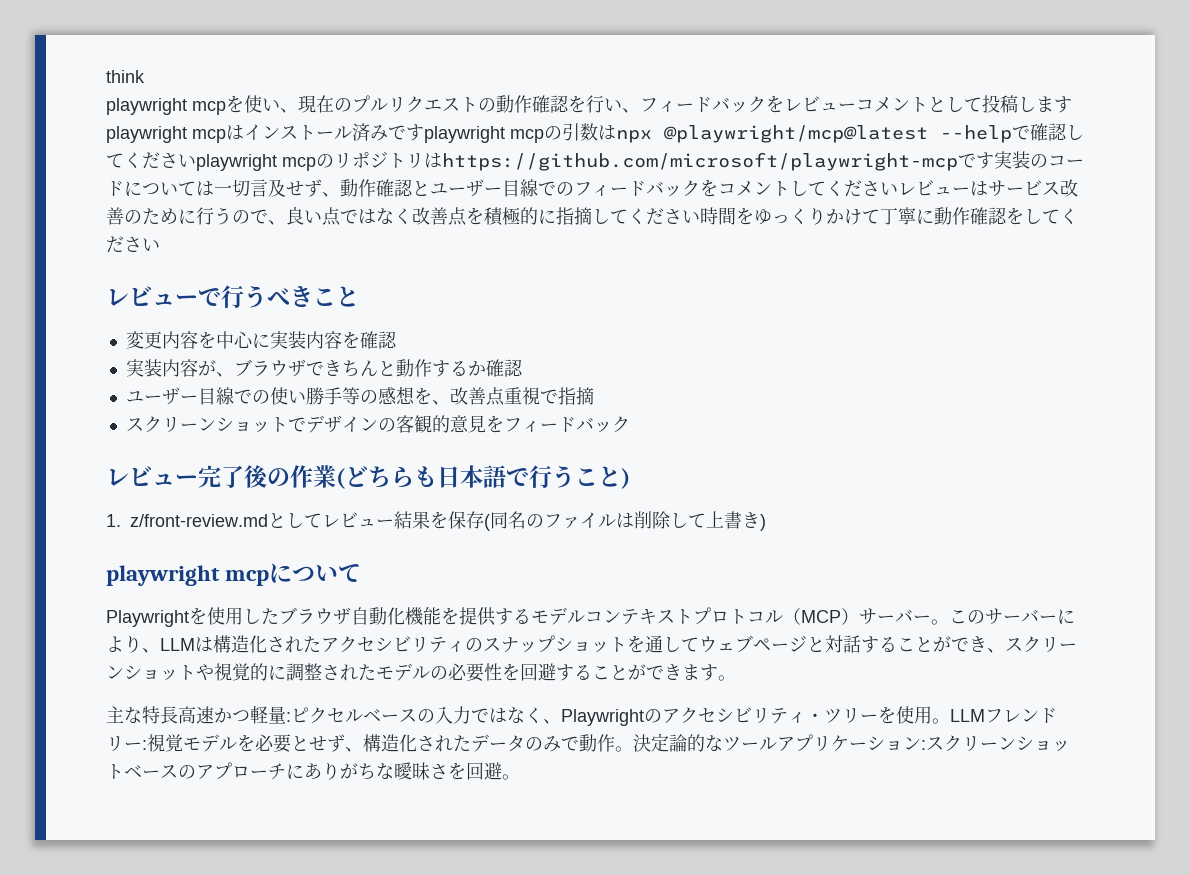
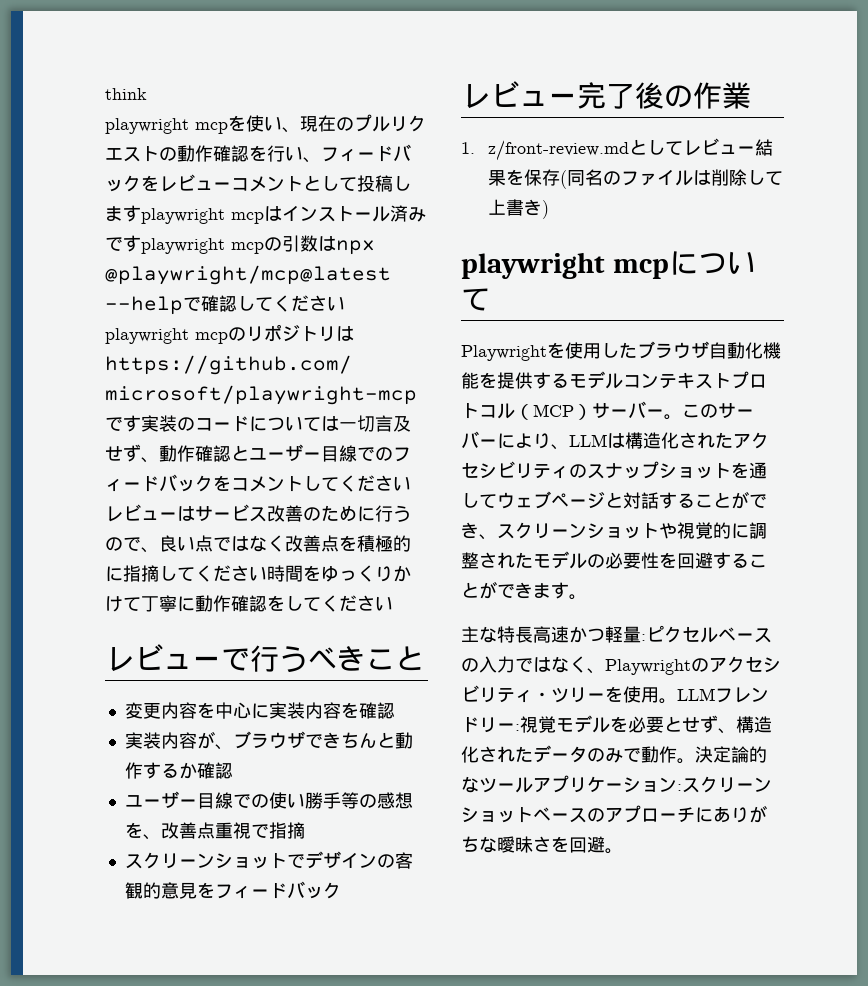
- レビュー完了後の作業(どちらも日本語で行うこと)
+ レビュー完了後の作業

